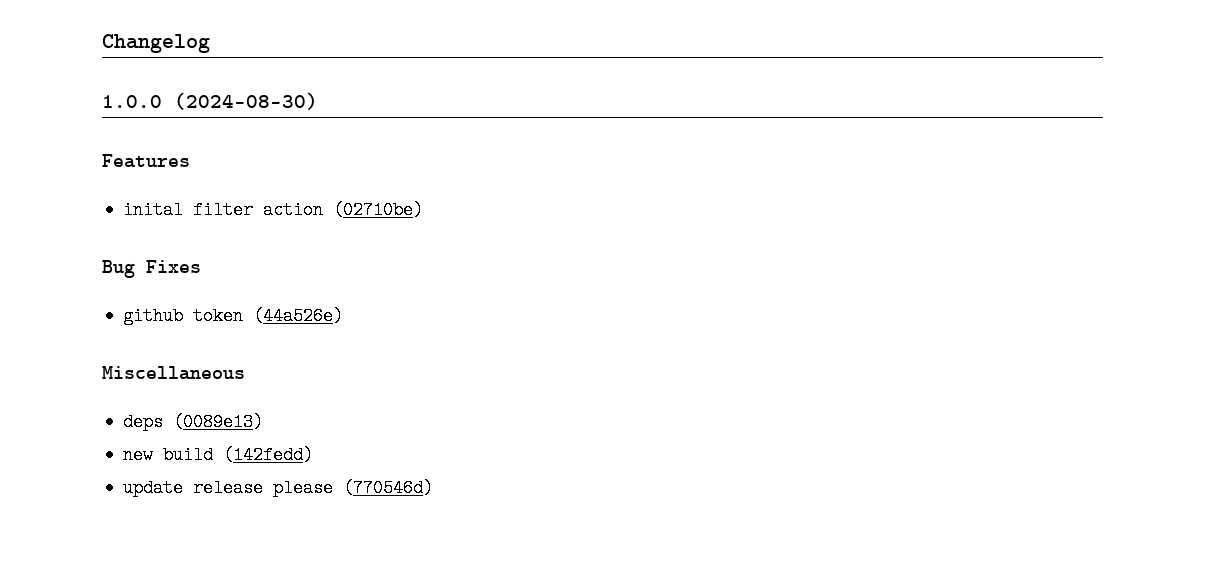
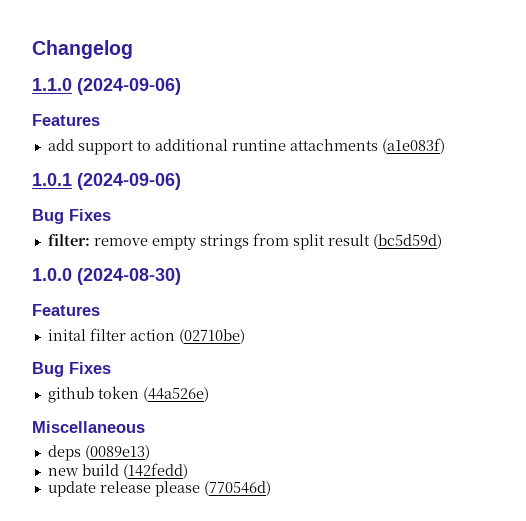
+ 1.1.0 (2024-09-06)
+ Features
+ add support to additional runtine attachments (a1e083f)
+ 1.0.1 (2024-09-06)
+ Bug Fixes
+ filter: remove empty strings from split result (bc5d59d)

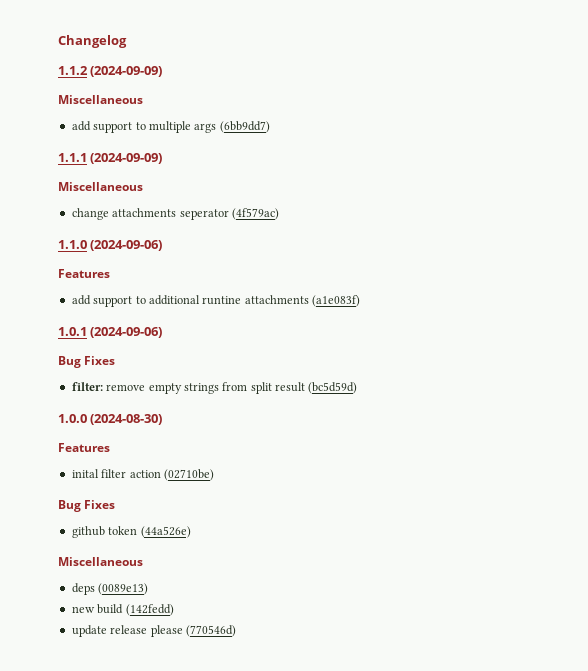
+ 1.1.2 (2024-09-09)
+ Miscellaneous
+ add support to multiple args (6bb9dd7)
+ 1.1.1 (2024-09-09)
+ Miscellaneous
+ change attachments seperator (4f579ac)

